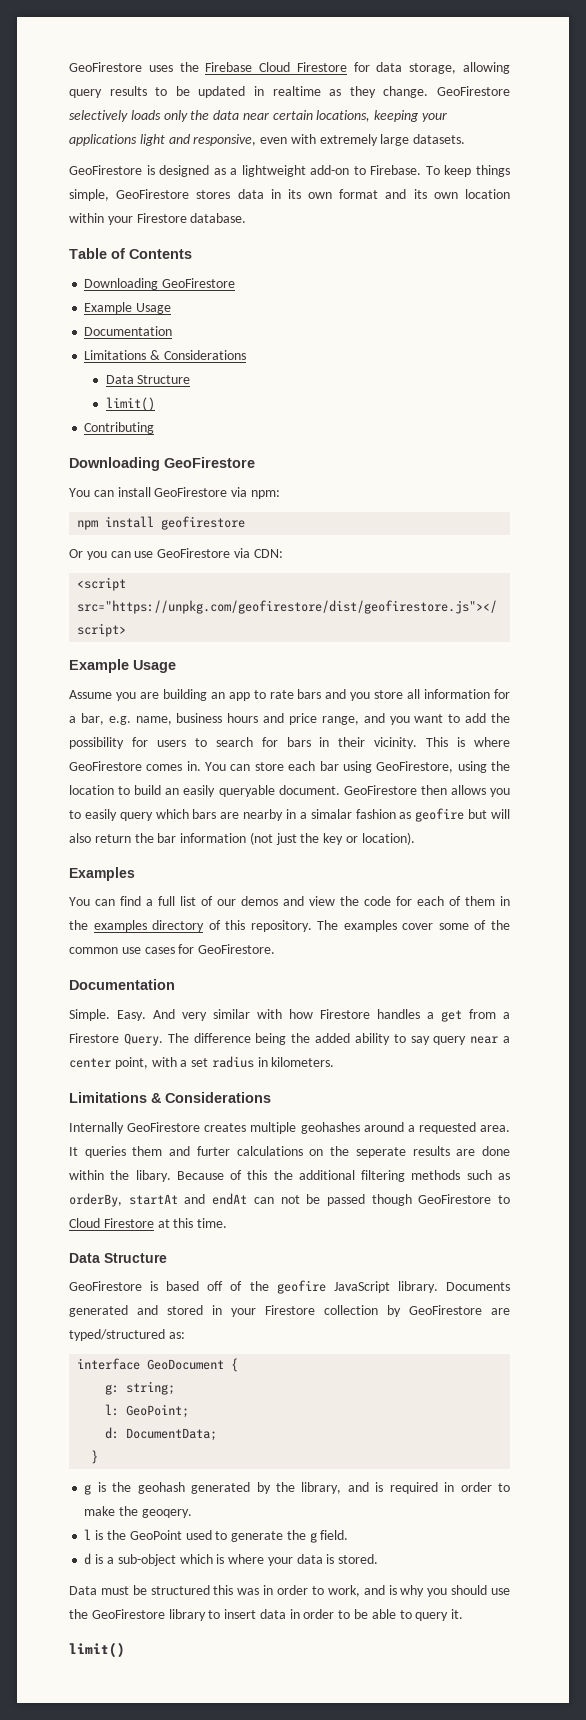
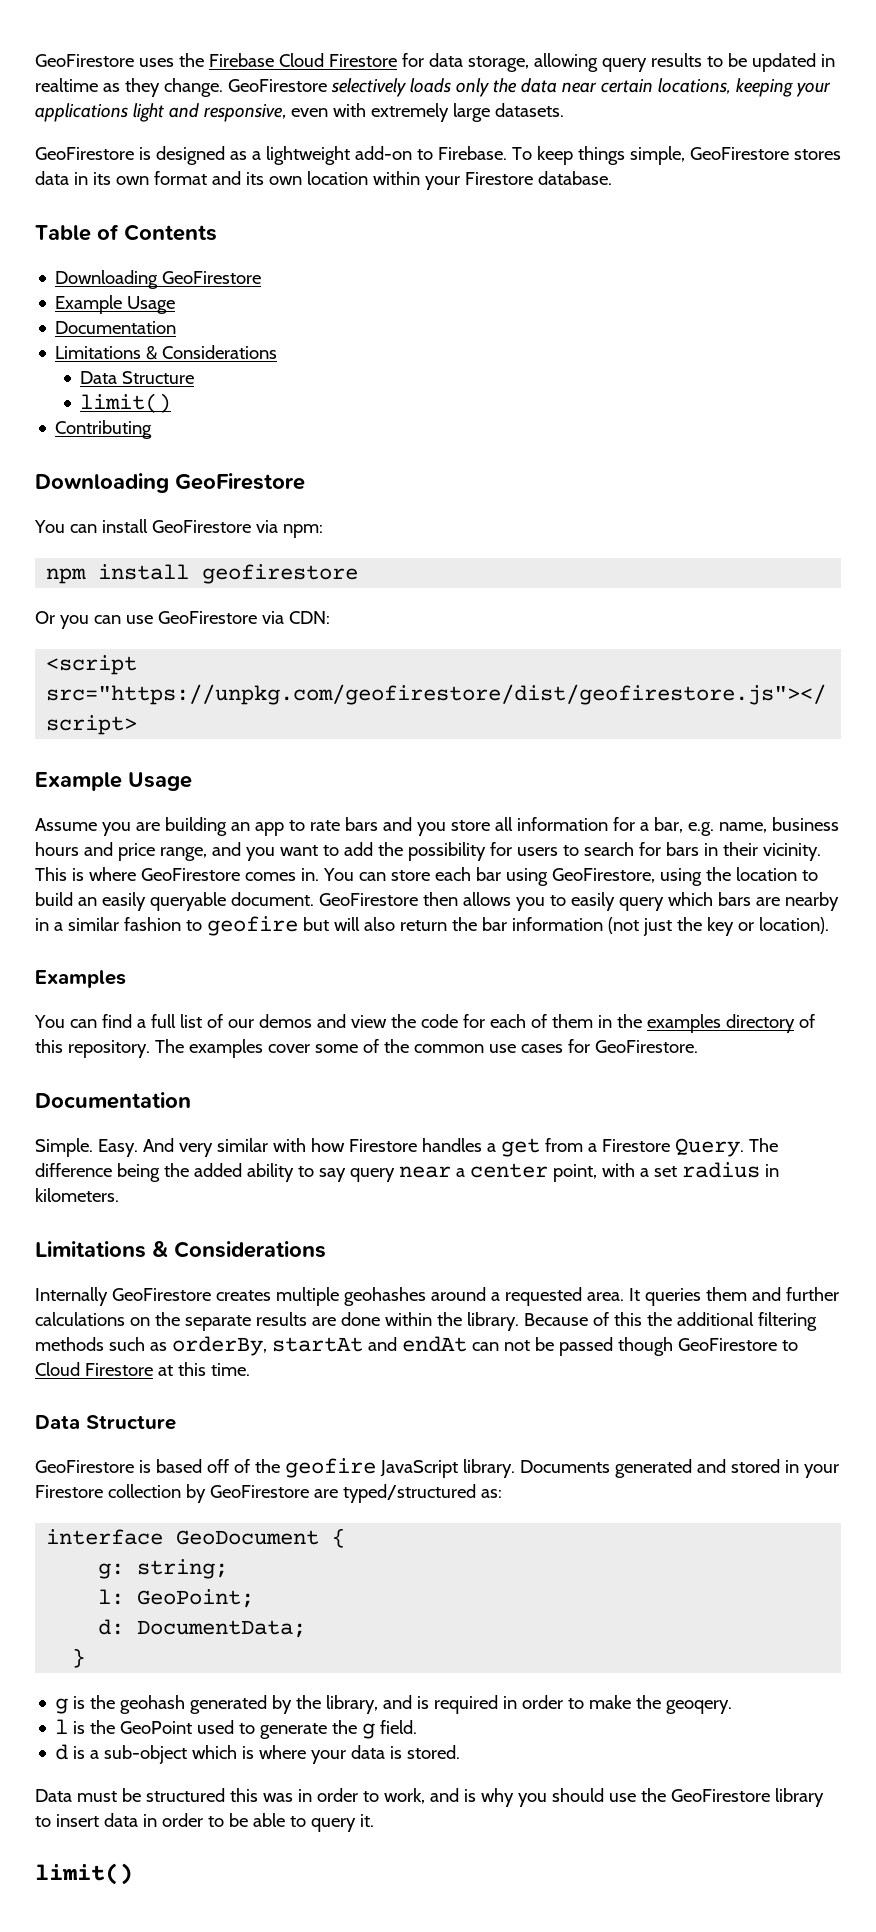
- GeoFirestore then allows you to easily query which bars are nearby in a simalar fashion as geofire but will also return the bar information (not just the key or location).
+ GeoFirestore then allows you to easily query which bars are nearby in a similar fashion to geofire but will also return the bar information (not just the key or location).
- It queries them and furter calculations on the seperate results are done within the libary.
+ It queries them and further calculations on the separate results are done within the library.

